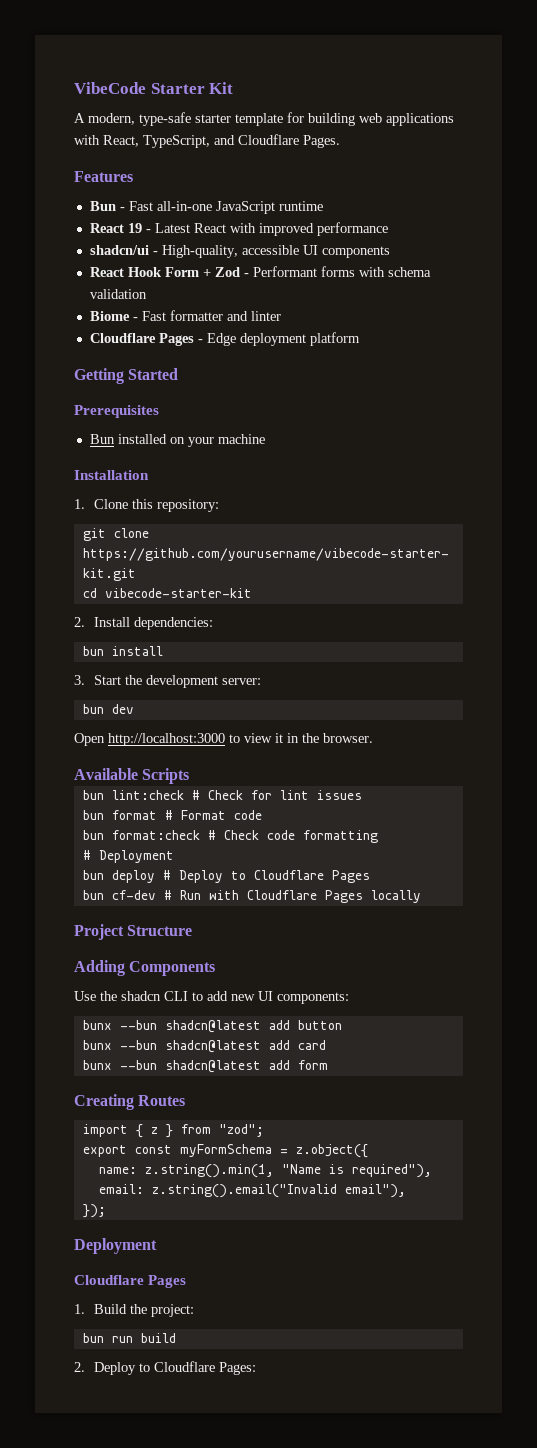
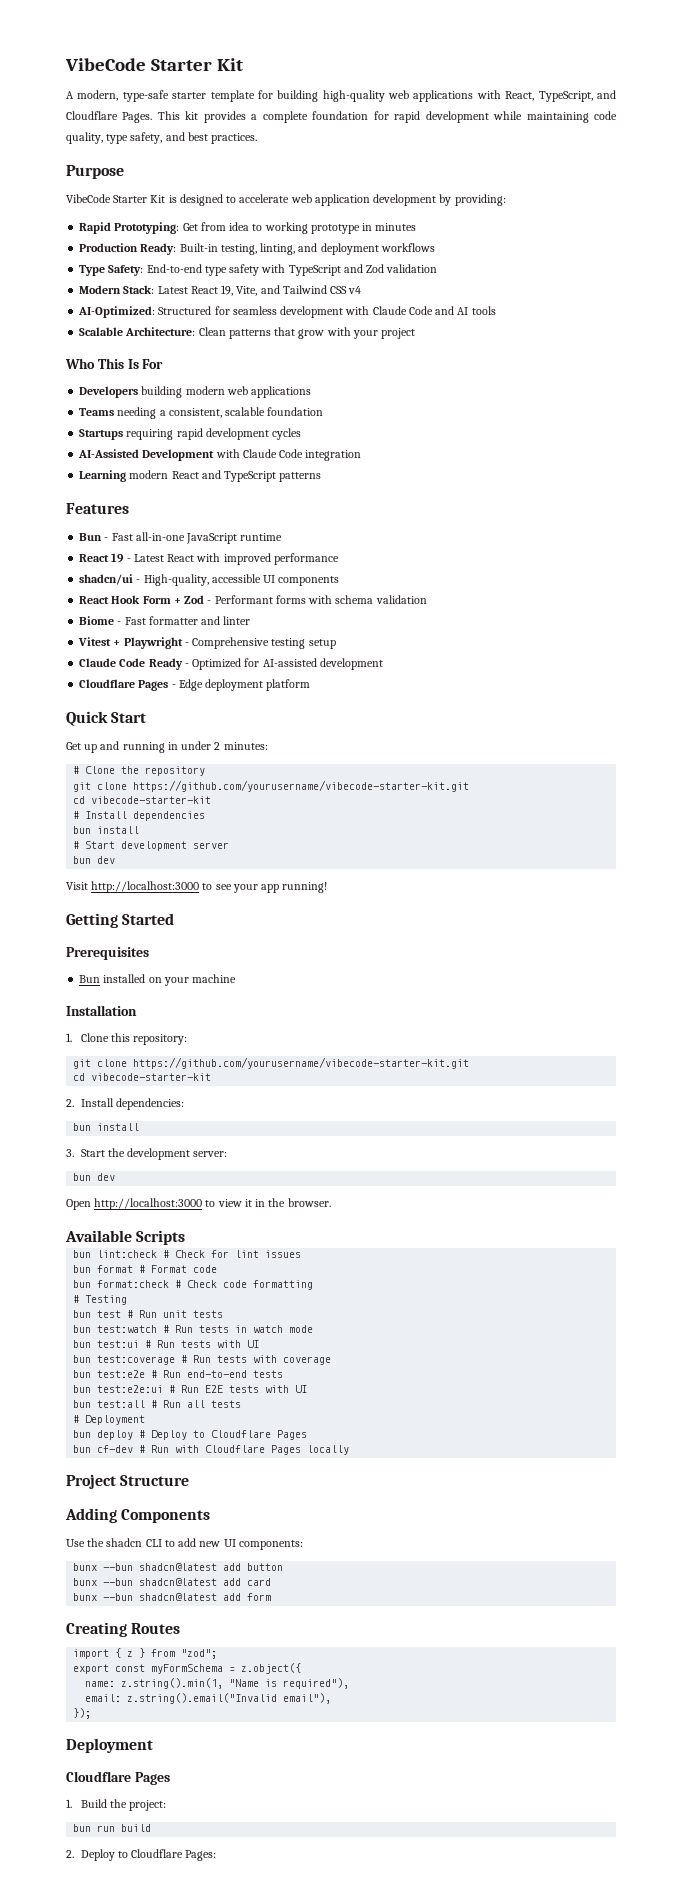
- A modern, type-safe starter template for building web applications with React, TypeScript, and Cloudflare Pages.
+ A modern, type-safe starter template for building high-quality web applications with React, TypeScript, and Cloudflare Pages. This kit provides a complete foundation for rapid development while maintaining code quality, type safety, and best practices.
+ Purpose
+ VibeCode Starter Kit is designed to accelerate web application development by providing:
+ Rapid Prototyping: Get from idea to working prototype in minutes
+ Production Ready: Built-in testing, linting, and deployment workflows
+ Type Safety: End-to-end type safety with TypeScript and Zod validation
+ Modern Stack: Latest React 19, Vite, and Tailwind CSS v4
+ AI-Optimized: Structured for seamless development with Claude Code and AI tools
+ Scalable Architecture: Clean patterns that grow with your project
+ Who This Is For
+ Developers building modern web applications
+ Teams needing a consistent, scalable foundation
+ Startups requiring rapid development cycles
+ AI-Assisted Development with Claude Code integration
+ Learning modern React and TypeScript patterns
+ Vitest + Playwright - Comprehensive testing setup
+ Claude Code Ready - Optimized for AI-assisted development
+ Quick Start
+ Get up and running in under 2 minutes:
+ # Clone the repository
+ git clone https://github.com/yourusername/vibecode-starter-kit.git
+ cd vibecode-starter-kit
+ # Install dependencies
+ bun install
+ # Start development server
+ bun dev
+ Visit http://localhost:3000 to see your app running!
+ # Testing
+ bun test # Run unit tests
+ bun test:watch # Run tests in watch mode
+ bun test:ui # Run tests with UI
+ bun test:coverage # Run tests with coverage
+ bun test:e2e # Run end-to-end tests
+ bun test:e2e:ui # Run E2E tests with UI
+ bun test:all # Run all tests

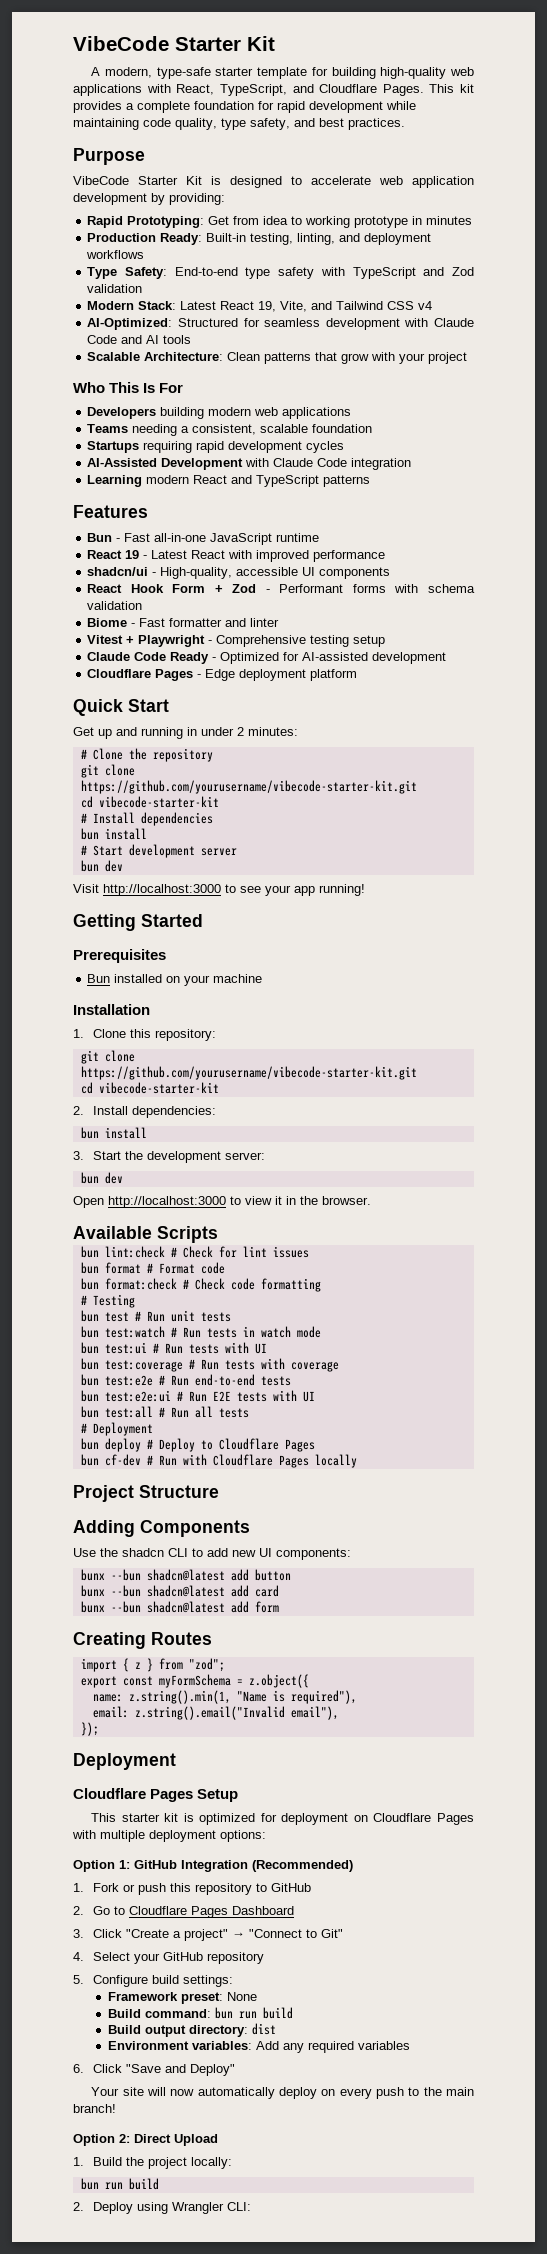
  });
  Deployment
- Cloudflare Pages
+ Cloudflare Pages Setup
+ This starter kit is optimized for deployment on Cloudflare Pages with multiple deployment options:
+ Option 1: GitHub Integration (Recommended)
+ 1. Fork or push this repository to GitHub
+ 2. Go to Cloudflare Pages Dashboard
+ 3. Click "Create a project" → "Connect to Git"
+ 4. Select your GitHub repository
+ 5. Configure build settings:
+ Framework preset: None
+ Build command: bun run build
+ Build output directory: dist
+ Environment variables: Add any required variables
+ 6. Click "Save and Deploy"
+ Your site will now automatically deploy on every push to the main branch!
+ Option 2: Direct Upload
- 1. Build the project:
+ 1. Build the project locally:
- 2. Deploy to Cloudflare Pages:
+ 2. Deploy using Wrangler CLI:

